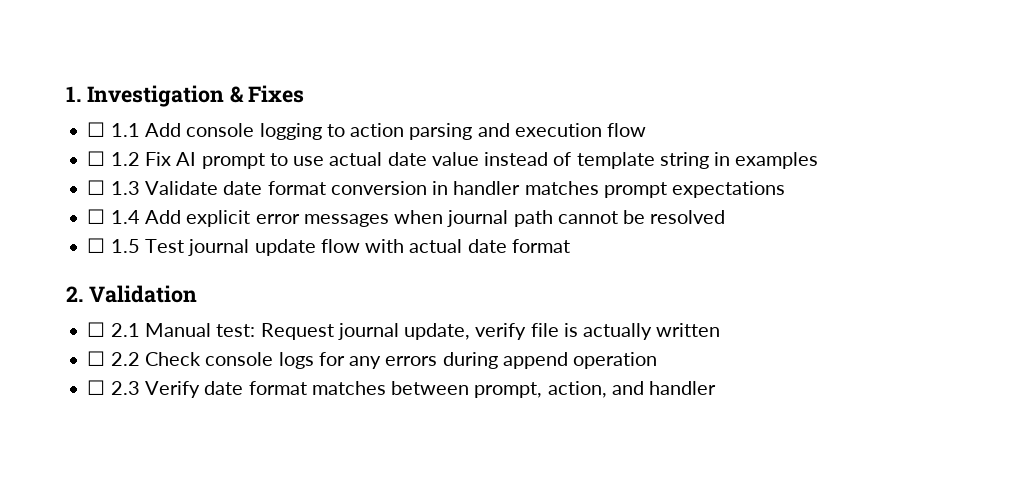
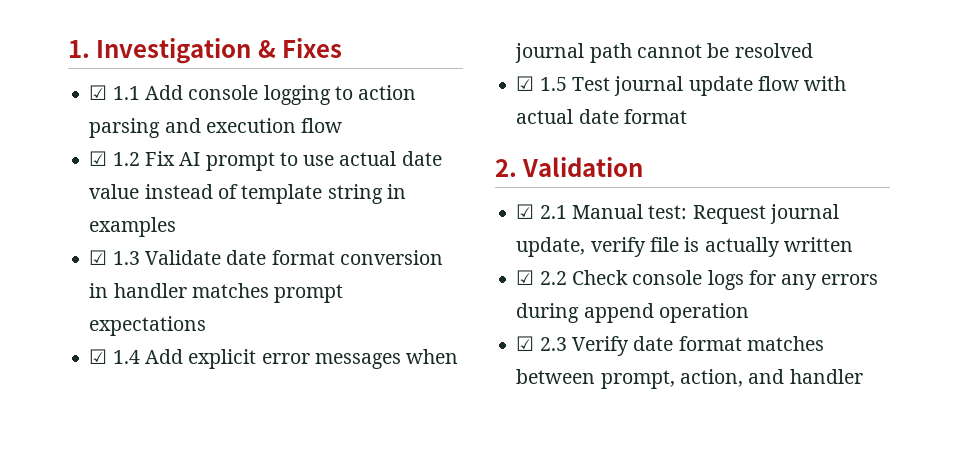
- ☐ 1.1 Add console logging to action parsing and execution flow
+ ☑ 1.1 Add console logging to action parsing and execution flow
- ☐ 1.2 Fix AI prompt to use actual date value instead of template string in examples
+ ☑ 1.2 Fix AI prompt to use actual date value instead of template string in examples
- ☐ 1.3 Validate date format conversion in handler matches prompt expectations
+ ☑ 1.3 Validate date format conversion in handler matches prompt expectations
- ☐ 1.4 Add explicit error messages when journal path cannot be resolved
+ ☑ 1.4 Add explicit error messages when journal path cannot be resolved
- ☐ 1.5 Test journal update flow with actual date format
+ ☑ 1.5 Test journal update flow with actual date format
- ☐ 2.1 Manual test: Request journal update, verify file is actually written
+ ☑ 2.1 Manual test: Request journal update, verify file is actually written
- ☐ 2.2 Check console logs for any errors during append operation
+ ☑ 2.2 Check console logs for any errors during append operation
- ☐ 2.3 Verify date format matches between prompt, action, and handler
+ ☑ 2.3 Verify date format matches between prompt, action, and handler

